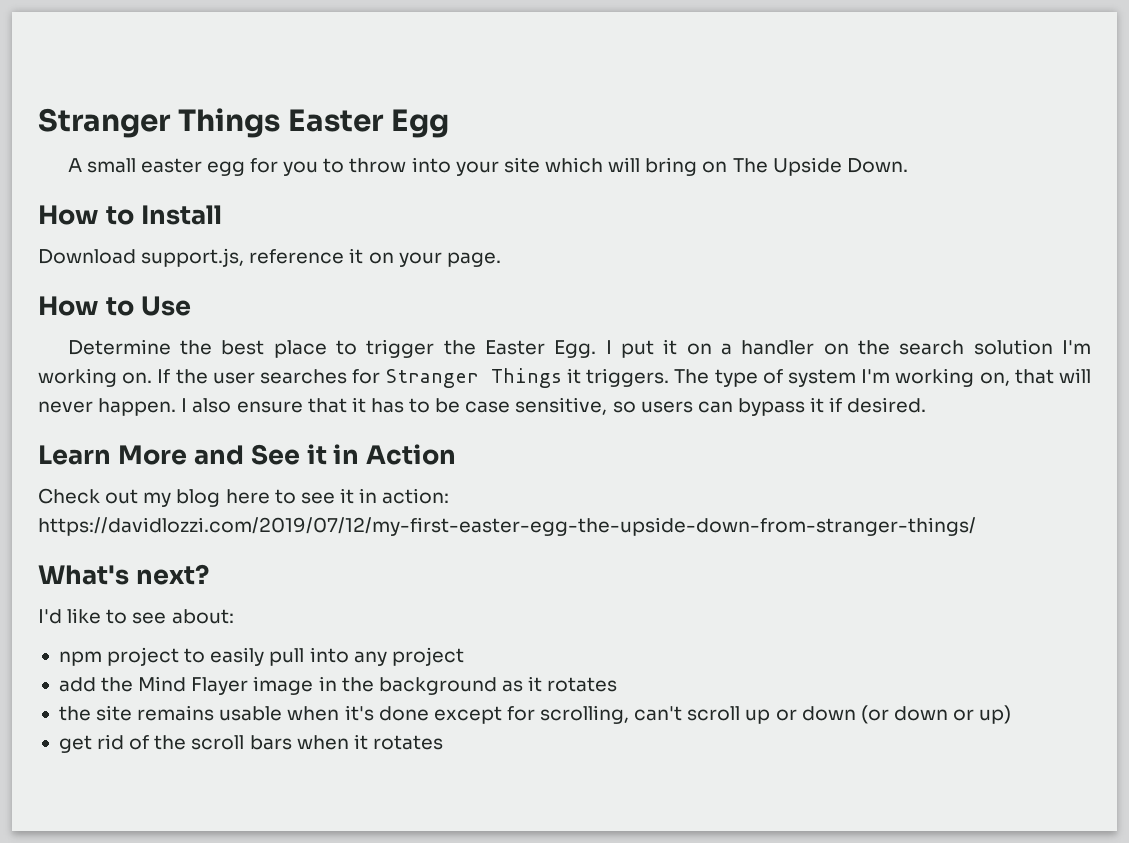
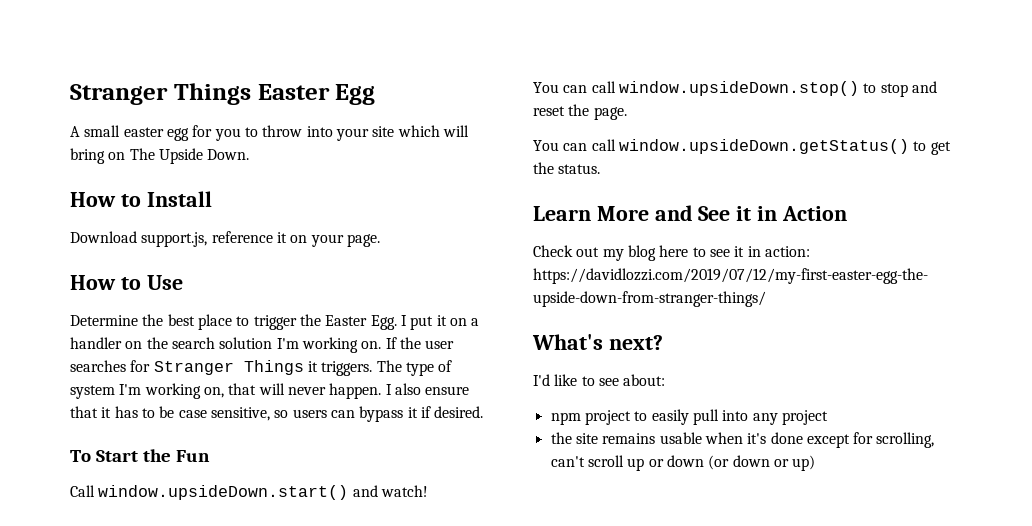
+ To Start the Fun
+ Call window.upsideDown.start() and watch!
+ You can call window.upsideDown.stop() to stop and reset the page.
+ You can call window.upsideDown.getStatus() to get the status.
- add the Mind Flayer image in the background as it rotates
- get rid of the scroll bars when it rotates

